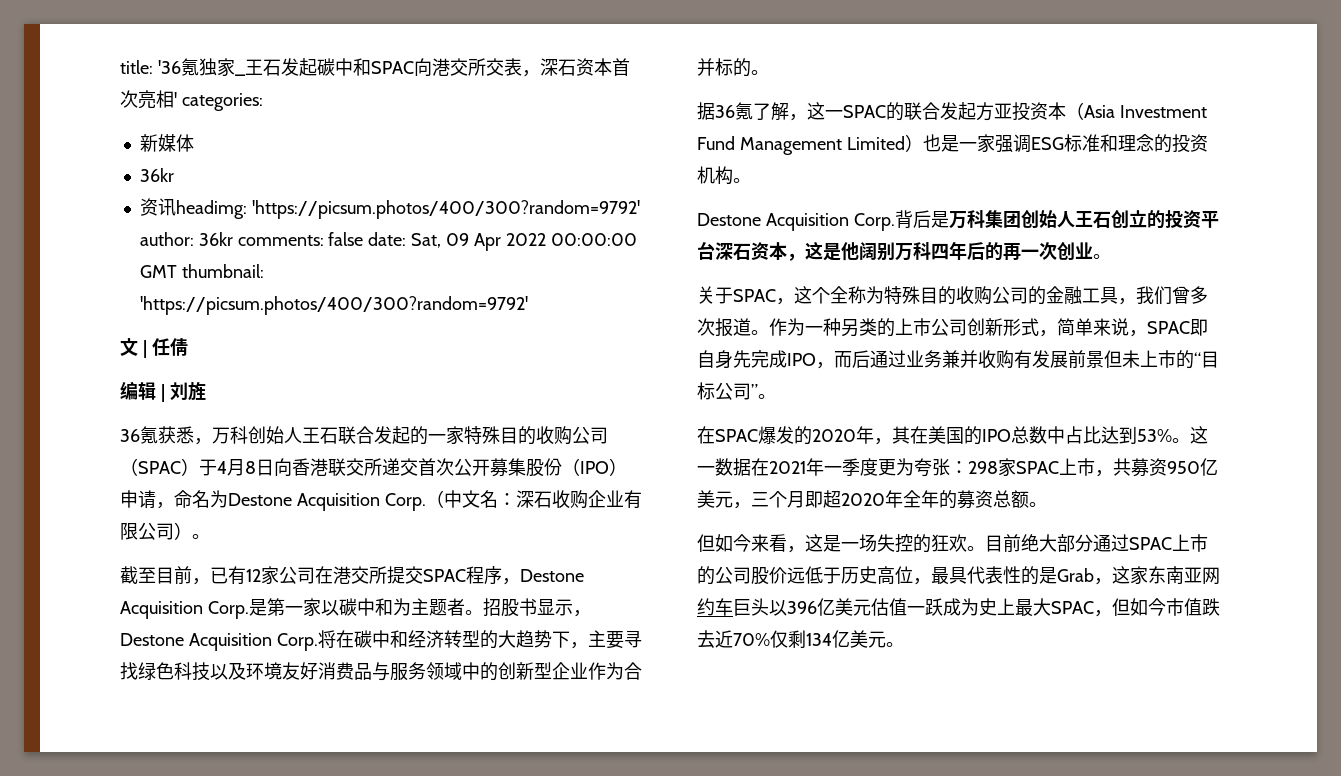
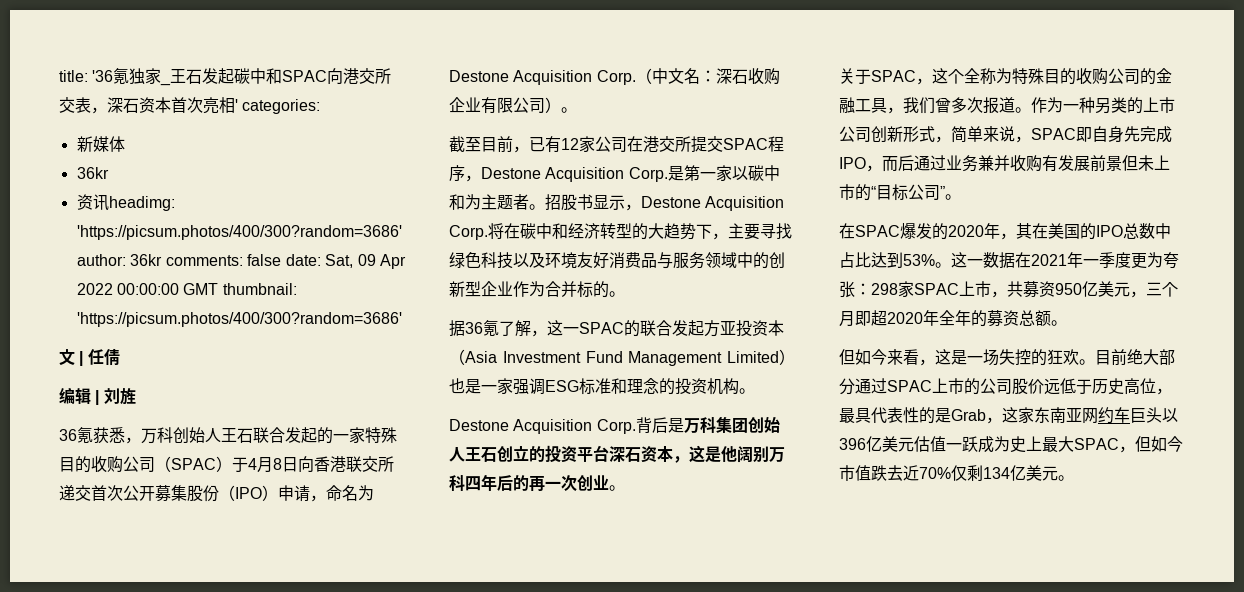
- 资讯headimg: 'https://picsum.photos/400/300?random=9792' author: 36kr comments: false date: Sat, 09 Apr 2022 00:00:00 GMT thumbnail: 'https://picsum.photos/400/300?random=9792'
+ 资讯headimg: 'https://picsum.photos/400/300?random=3686' author: 36kr comments: false date: Sat, 09 Apr 2022 00:00:00 GMT thumbnail: 'https://picsum.photos/400/300?random=3686'

